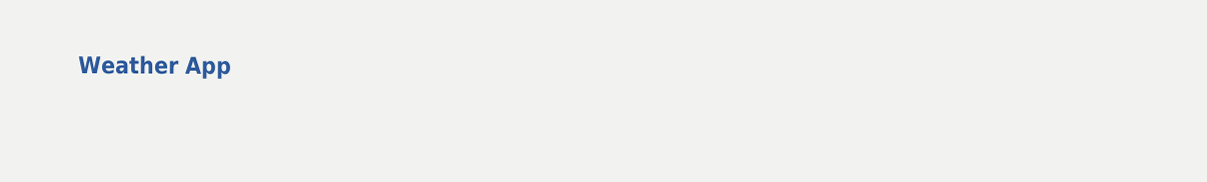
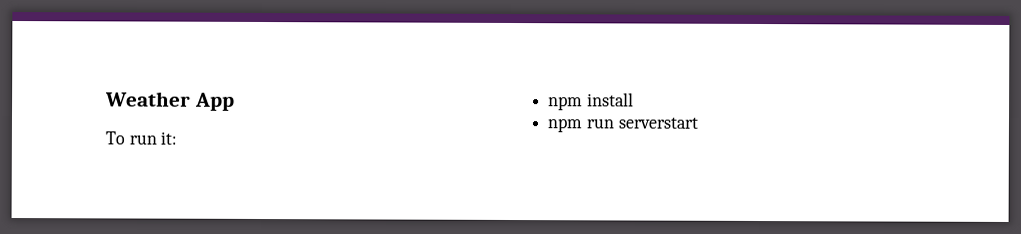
+ To run it:
+ npm install
+ npm run serverstart

